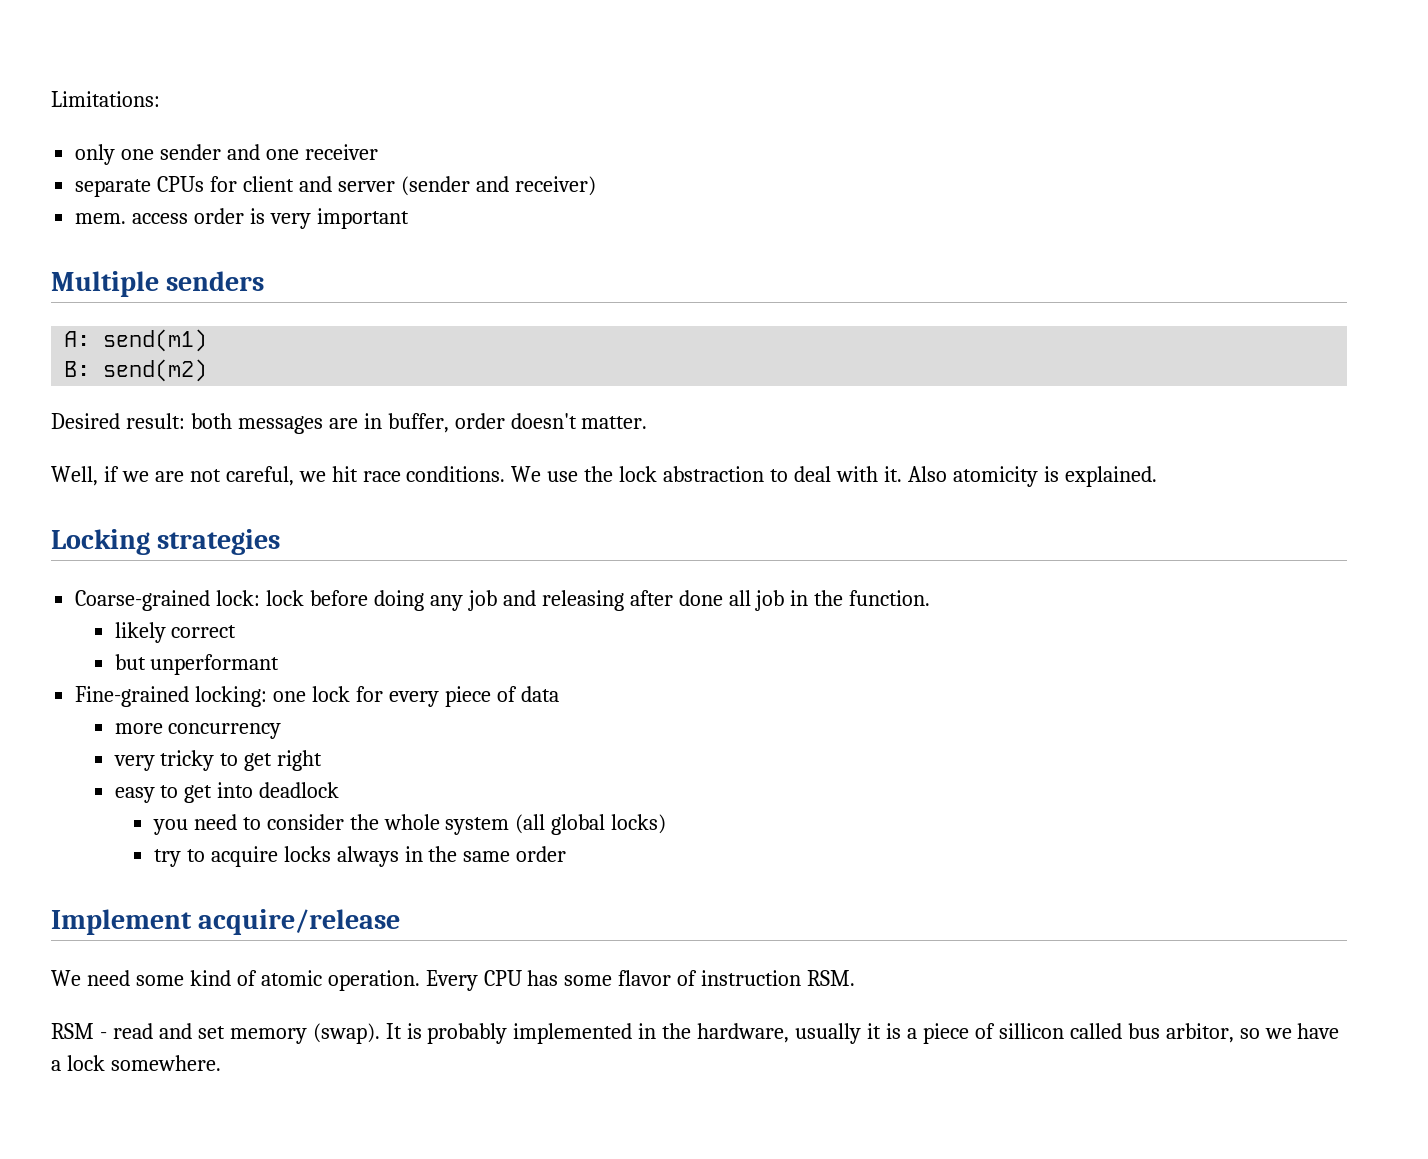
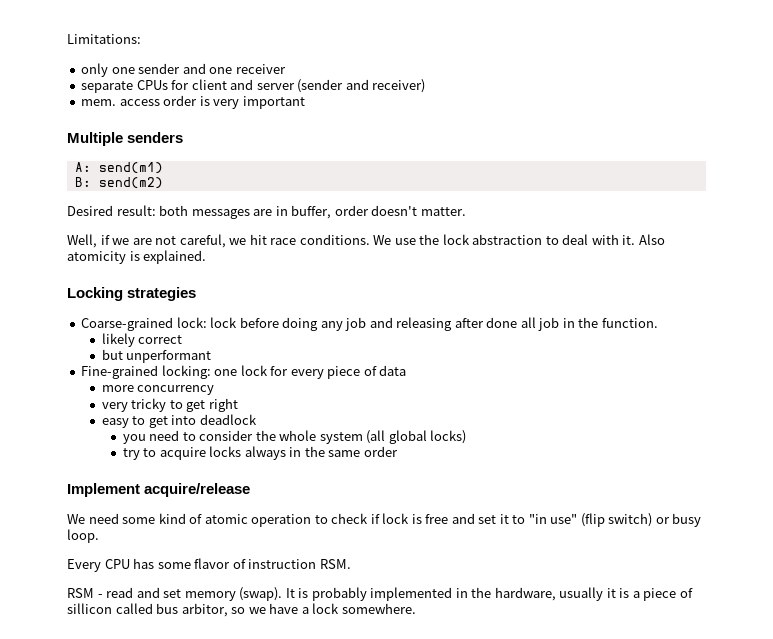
- We need some kind of atomic operation. Every CPU has some flavor of instruction RSM.
+ We need some kind of atomic operation to check if lock is free and set it to "in use" (flip switch) or busy loop.
+ Every CPU has some flavor of instruction RSM.

